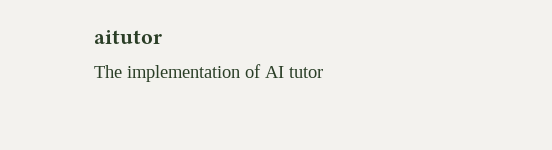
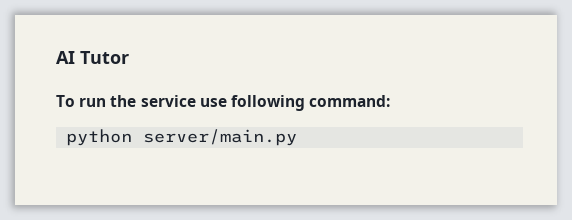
- aitutor
- The implementation of AI tutor
+ AI Tutor
+ To run the service use following command:
+ python server/main.py

